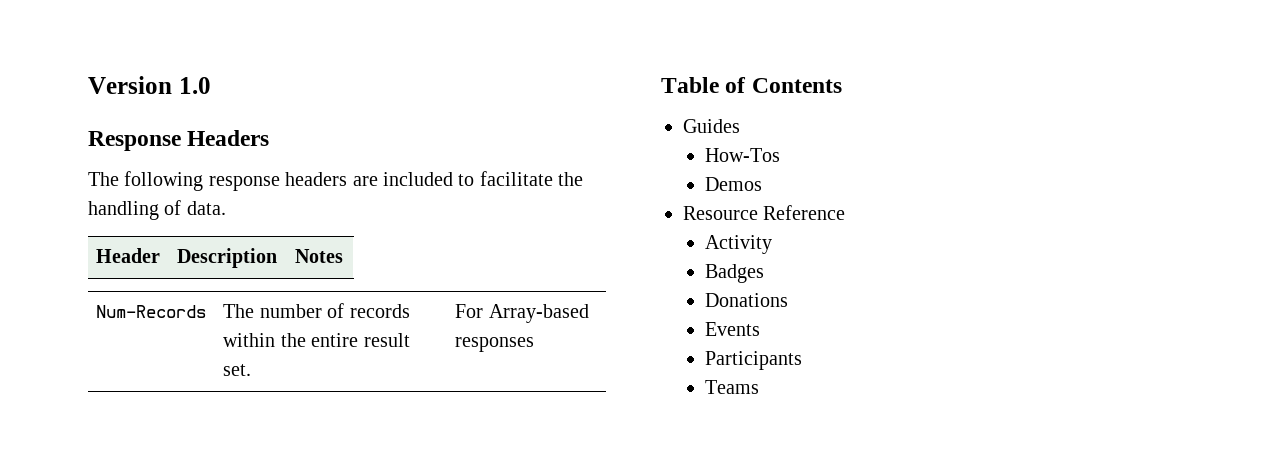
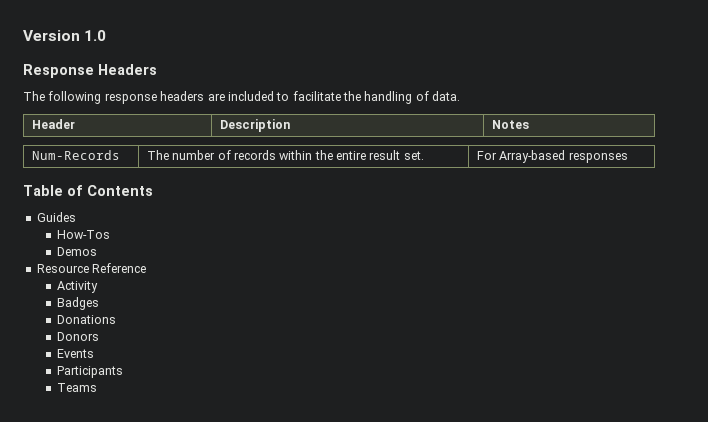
+ Donors

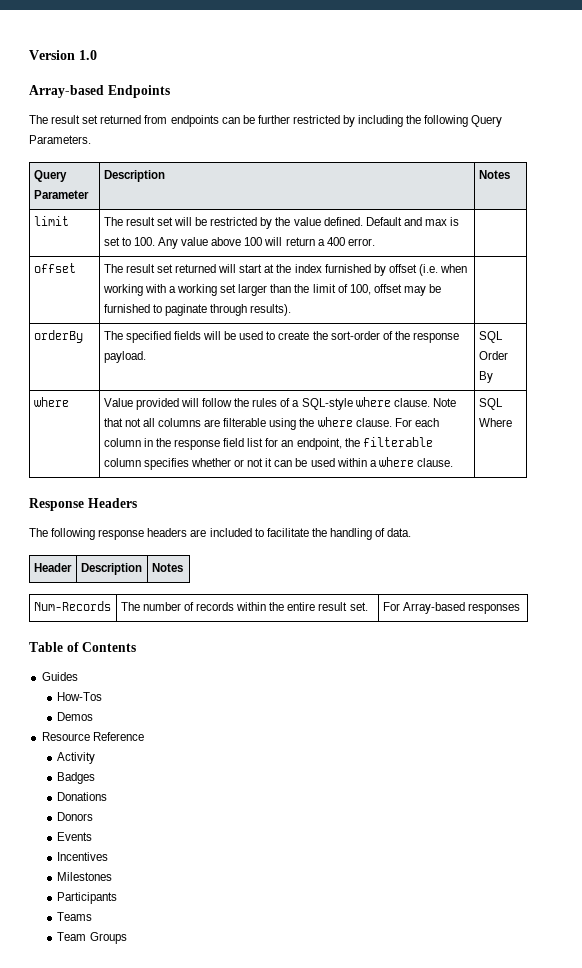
+ Array-based Endpoints
+ The result set returned from endpoints can be further restricted by including the following Query Parameters.
+ Query Parameter | Description | Notes
+ limit | The result set will be restricted by the value defined. Default and max is set to 100. Any value above 100 will return a 400 error. |
+ offset | The result set returned will start at the index furnished by offset (i.e. when working with a working set larger than the limit of 100, offset may be furnished to paginate through results). |
+ orderBy | The specified fields will be used to create the sort-order of the response payload. | SQL Order By
+ where | Value provided will follow the rules of a SQL-style where clause. Note that not all columns are filterable using the where clause. For each column in the response field list for an endpoint, the filterable column specifies whether or not it can be used within a where clause. | SQL Where
+ Incentives
+ Milestones
+ Team Groups

